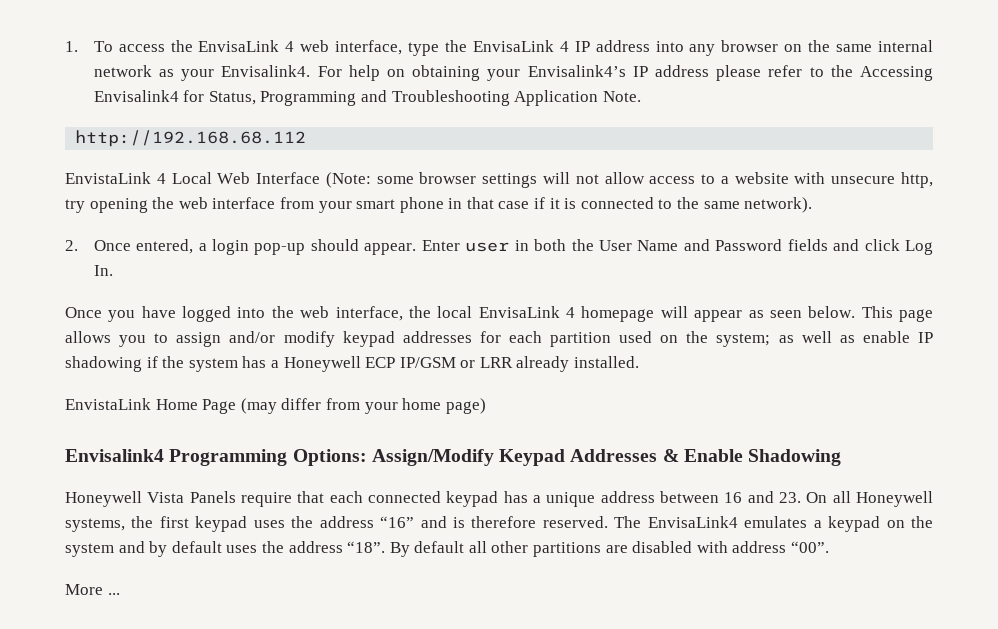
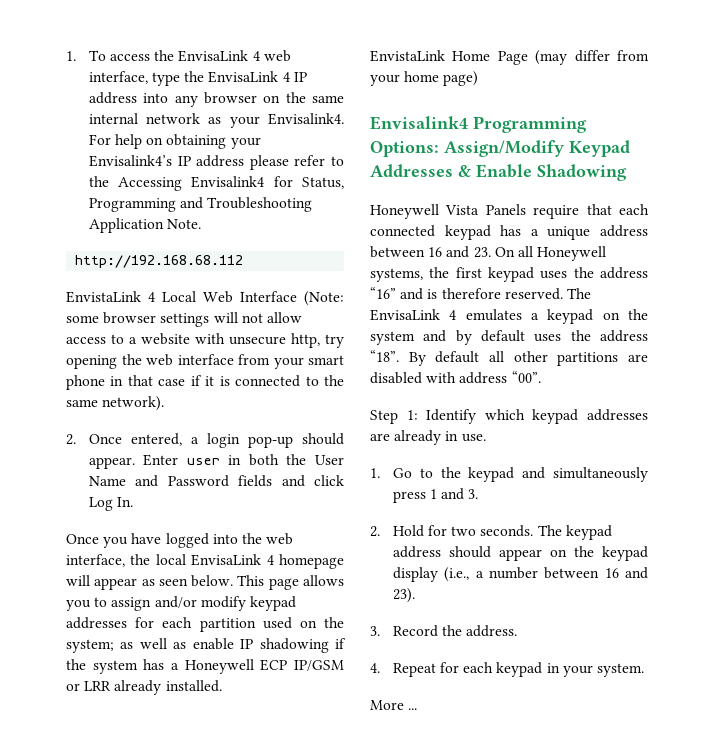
- The EnvisaLink4 emulates a keypad on the system and by default uses the address “18”.
+ The EnvisaLink 4 emulates a keypad on the system and by default uses the address “18”.
+ Step 1: Identify which keypad addresses are already in use.
+ 1. Go to the keypad and simultaneously press 1 and 3.
+ 2. Hold for two seconds. The keypad address should appear on the keypad display (i.e., a number between 16 and 23).
+ 3. Record the address.
+ 4. Repeat for each keypad in your system.

